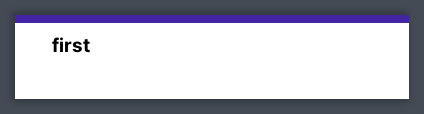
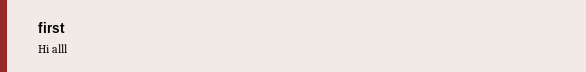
+ Hi alll

